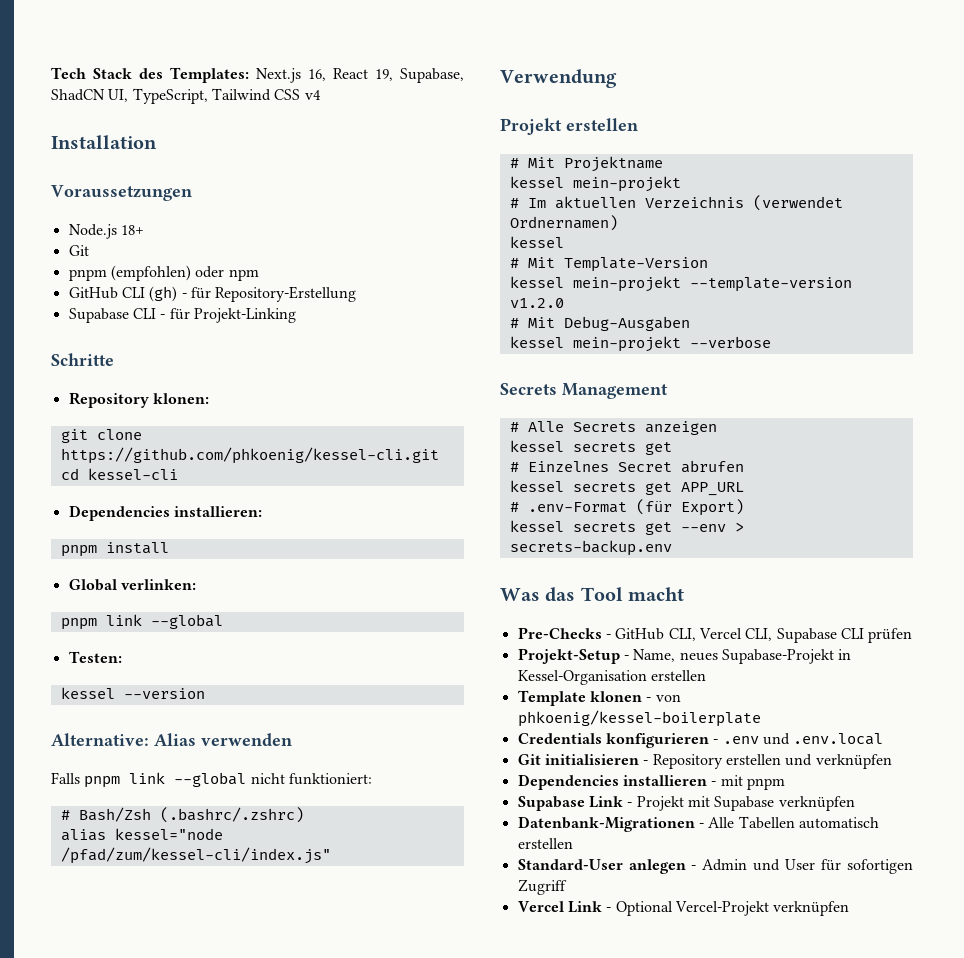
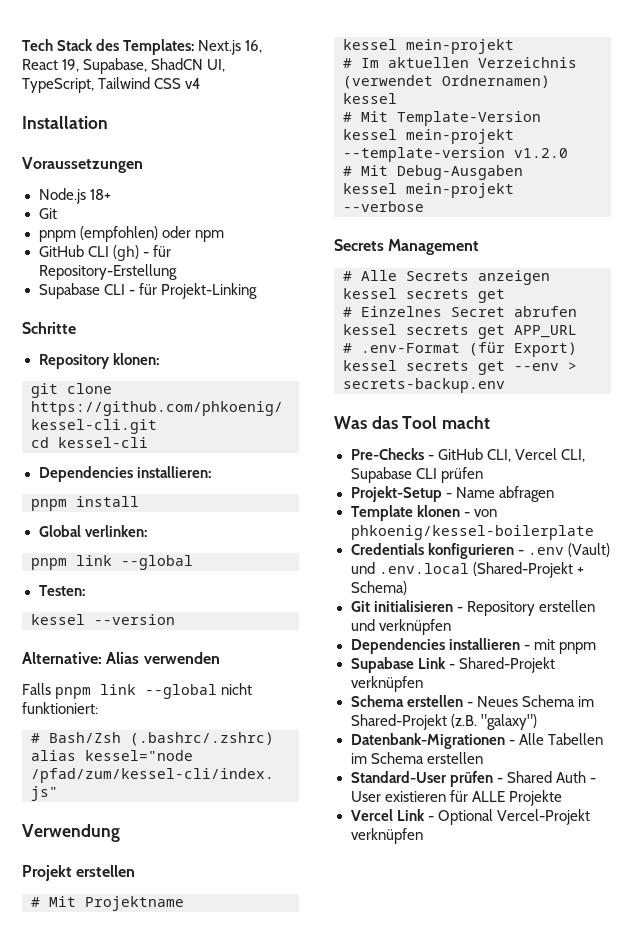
- Projekt-Setup - Name, neues Supabase-Projekt in Kessel-Organisation erstellen
+ Projekt-Setup - Name abfragen
- Credentials konfigurieren - .env und .env.local
+ Credentials konfigurieren - .env (Vault) und .env.local (Shared-Projekt + Schema)
- Supabase Link - Projekt mit Supabase verknüpfen
+ Supabase Link - Shared-Projekt verknüpfen
+ Schema erstellen - Neues Schema im Shared-Projekt (z.B. "galaxy")
- Datenbank-Migrationen - Alle Tabellen automatisch erstellen
+ Datenbank-Migrationen - Alle Tabellen im Schema erstellen
- Standard-User anlegen - Admin und User für sofortigen Zugriff
+ Standard-User prüfen - Shared Auth - User existieren für ALLE Projekte

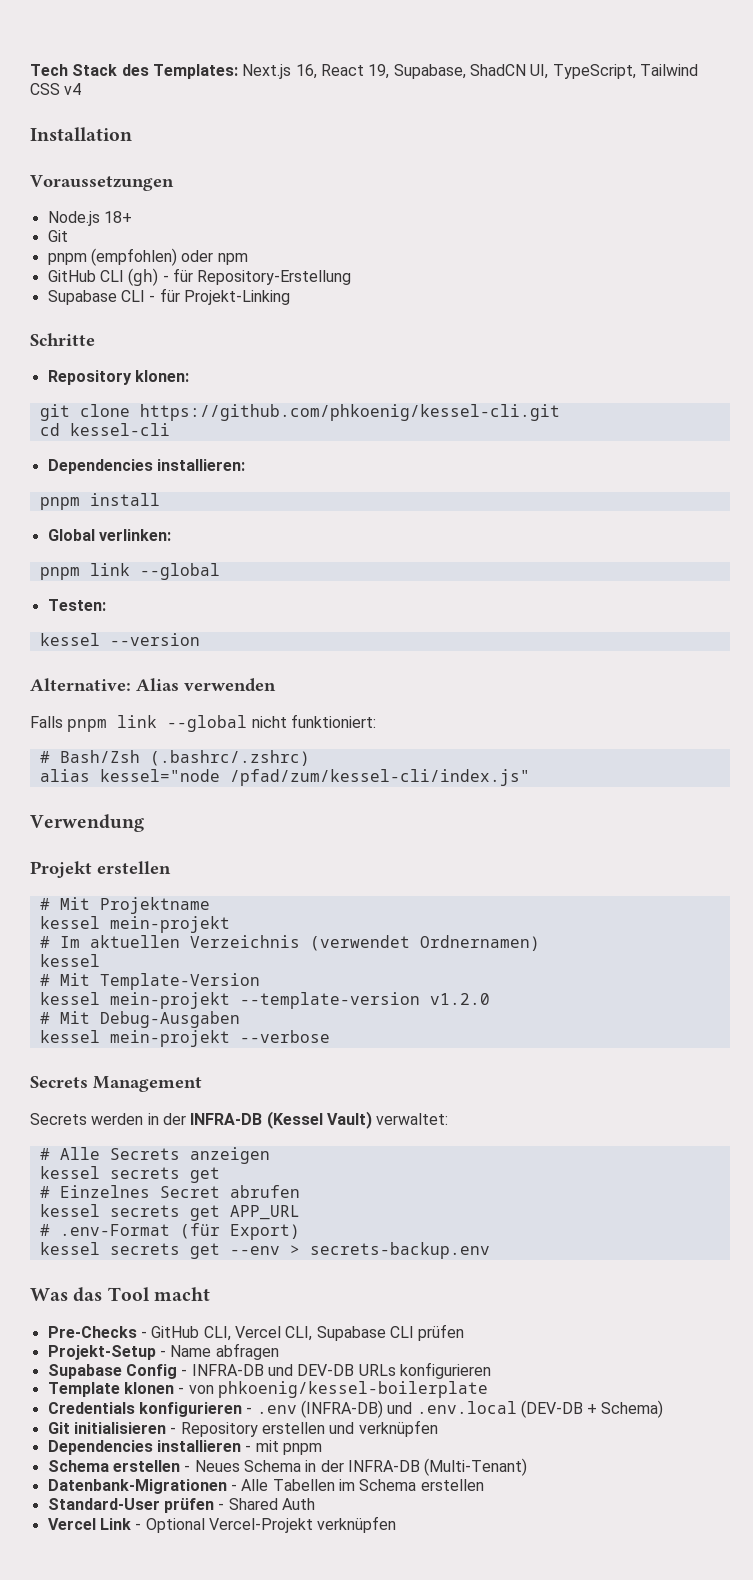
+ Secrets werden in der INFRA-DB (Kessel Vault) verwaltet:
+ Supabase Config - INFRA-DB und DEV-DB URLs konfigurieren
- Credentials konfigurieren - .env (Vault) und .env.local (Shared-Projekt + Schema)
+ Credentials konfigurieren - .env (INFRA-DB) und .env.local (DEV-DB + Schema)
- Supabase Link - Shared-Projekt verknüpfen
- Schema erstellen - Neues Schema im Shared-Projekt (z.B. "galaxy")
+ Schema erstellen - Neues Schema in der INFRA-DB (Multi-Tenant)
- Standard-User prüfen - Shared Auth - User existieren für ALLE Projekte
+ Standard-User prüfen - Shared Auth

